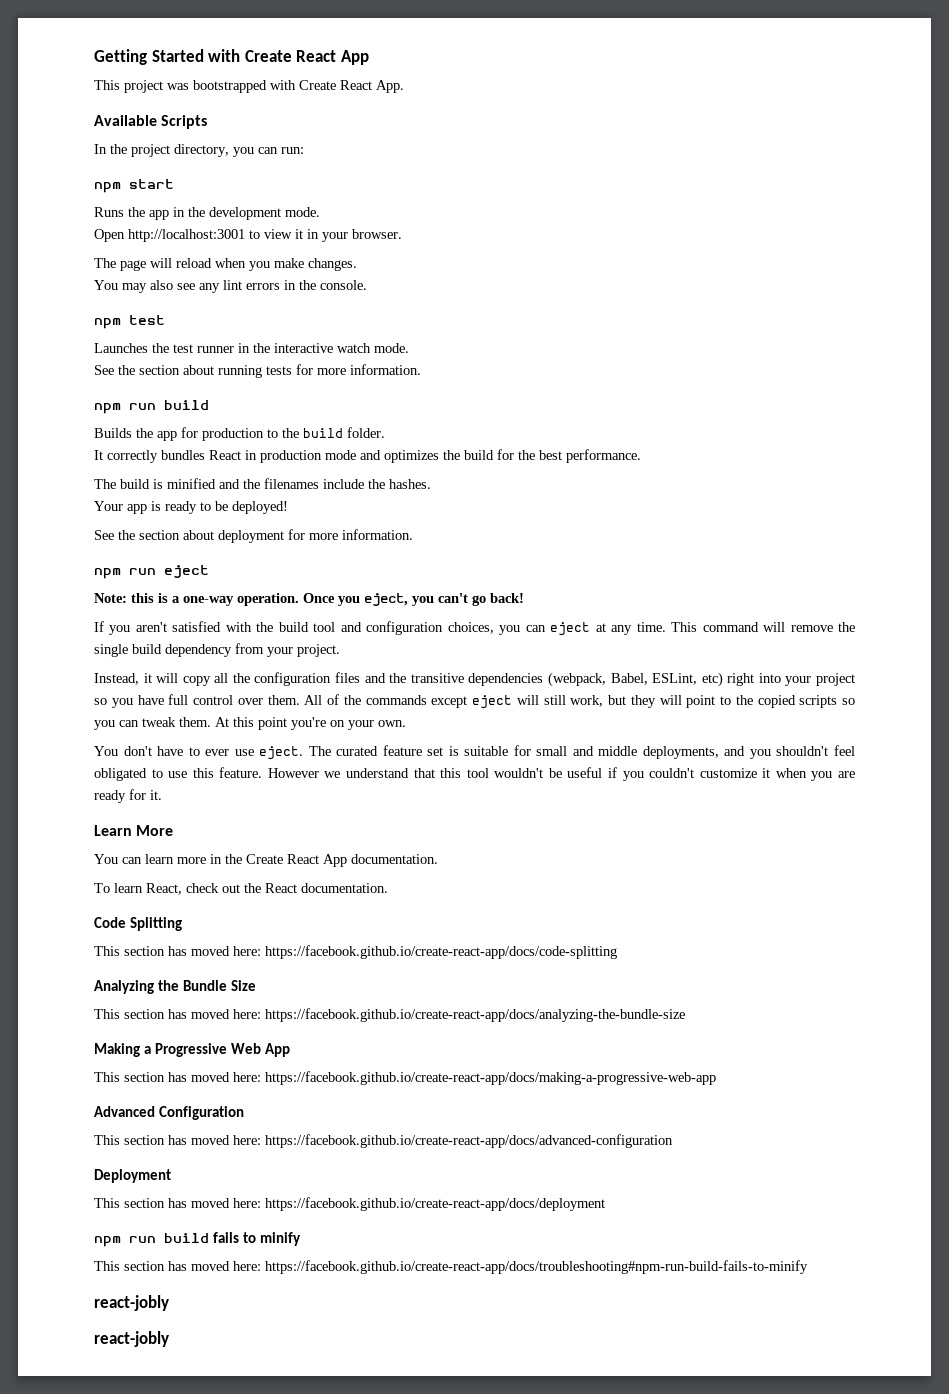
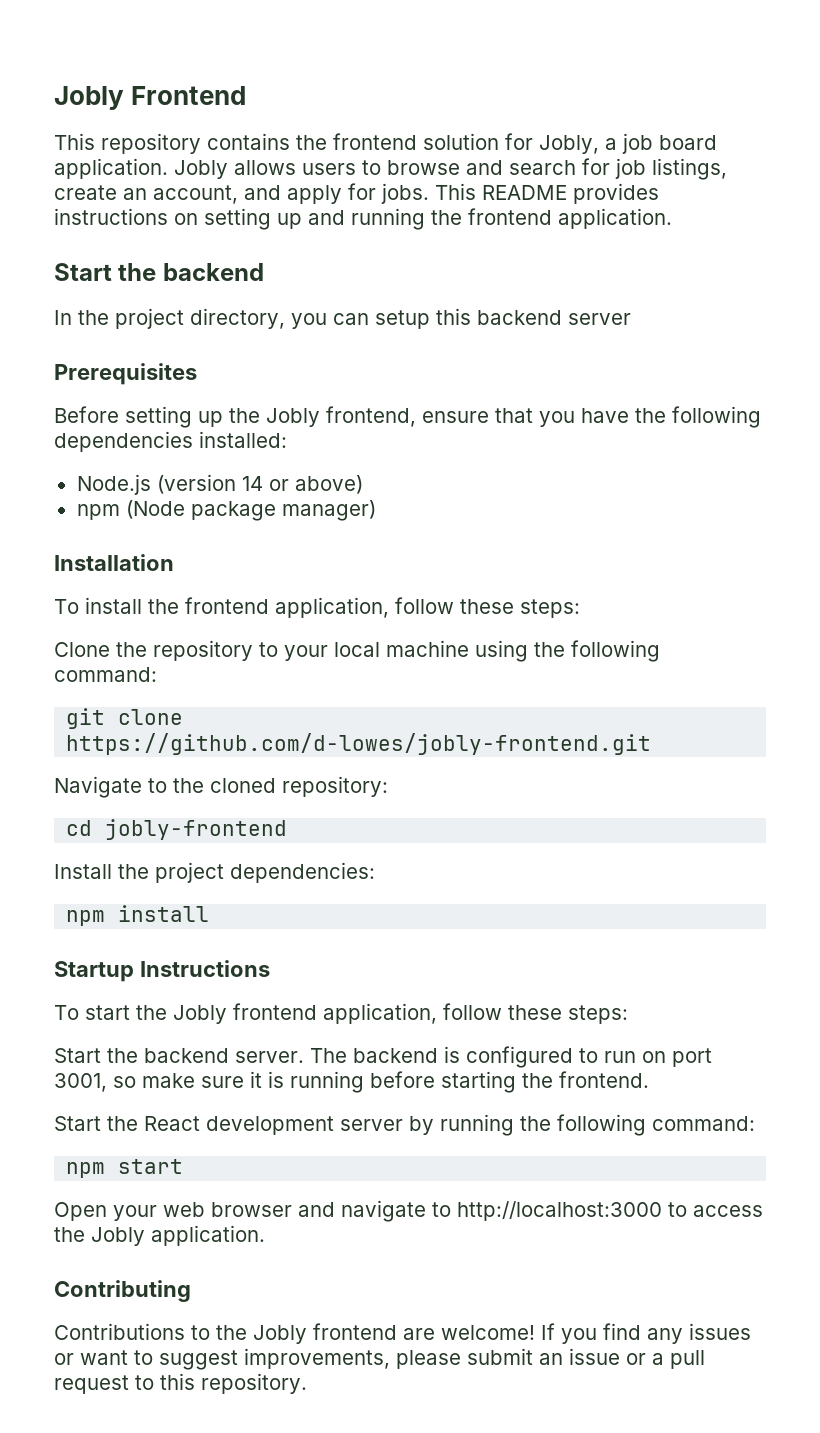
- Getting Started with Create React App
- This project was bootstrapped with Create React App.
- Available Scripts
+ Jobly Frontend
+ This repository contains the frontend solution for Jobly, a job board application. Jobly allows users to browse and search for job listings, create an account, and apply for jobs. This README provides instructions on setting up and running the frontend application.
+ Start the backend
- In the project directory, you can run:
+ In the project directory, you can setup this backend server
+ Prerequisites
+ Before setting up the Jobly frontend, ensure that you have the following dependencies installed:
+ Node.js (version 14 or above)
+ npm (Node package manager)
+ Installation
+ To install the frontend application, follow these steps:
+ Clone the repository to your local machine using the following command:
+ git clone https://github.com/d-lowes/jobly-frontend.git
+ Navigate to the cloned repository:
+ cd jobly-frontend
+ Install the project dependencies:
+ npm install
+ Startup Instructions
+ To start the Jobly frontend application, follow these steps:
+ Start the backend server. The backend is configured to run on port 3001, so make sure it is running before starting the frontend.
+ Start the React development server by running the following command:
  npm start
- Runs the app in the development mode.
- Open http://localhost:3001 to view it in your browser.
- The page will reload when you make changes.
- You may also see any lint errors in the console.
- npm test
- Launches the test runner in the interactive watch mode.
- See the section about running tests for more information.
- npm run build
- Builds the app for production to the build folder.
- It correctly bundles React in production mode and optimizes the build for the best performance.
- The build is minified and the filenames include the hashes.
- Your app is ready to be deployed!
- See the section about deployment for more information.
- npm run eject
- Note: this is a one-way operation. Once you eject, you can't go back!
- If you aren't satisfied with the build tool and configuration choices, you can eject at any time. This command will remove the single build dependency from your project.
- Instead, it will copy all the configuration files and the transitive dependencies (webpack, Babel, ESLint, etc) right into your project so you have full control over them. All of the commands except eject will still work, but they will point to the copied scripts so you can tweak them. At this point you're on your own.
- You don't have to ever use eject. The curated feature set is suitable for small and middle deployments, and you shouldn't feel obligated to use this feature. However we understand that this tool wouldn't be useful if you couldn't customize it when you are ready for it.
- Learn More
- You can learn more in the Create React App documentation.
- To learn React, check out the React documentation.
- Code Splitting
- This section has moved here: https://facebook.github.io/create-react-app/docs/code-splitting
- Analyzing the Bundle Size
- This section has moved here: https://facebook.github.io/create-react-app/docs/analyzing-the-bundle-size
- Making a Progressive Web App
- This section has moved here: https://facebook.github.io/create-react-app/docs/making-a-progressive-web-app
- Advanced Configuration
- This section has moved here: https://facebook.github.io/create-react-app/docs/advanced-configuration
- Deployment
- This section has moved here: https://facebook.github.io/create-react-app/docs/deployment
- npm run build fails to minify
- This section has moved here: https://facebook.github.io/create-react-app/docs/troubleshooting#npm-run-build-fails-to-minify
- react-jobly
- react-jobly
+ Open your web browser and navigate to http://localhost:3000 to access the Jobly application.
+ Contributing
+ Contributions to the Jobly frontend are welcome! If you find any issues or want to suggest improvements, please submit an issue or a pull request to this repository.

